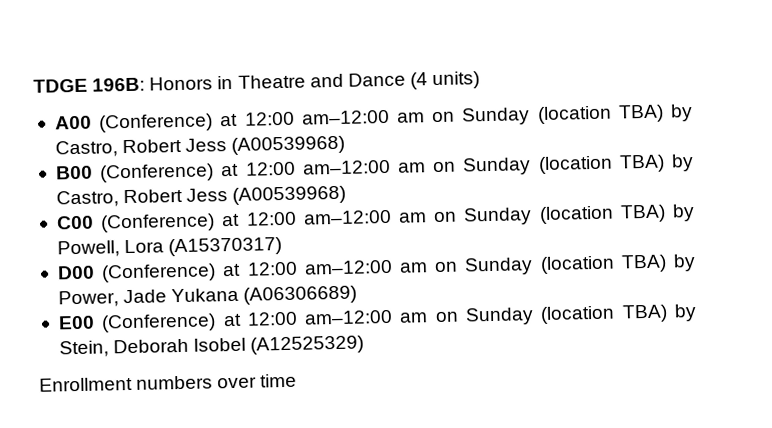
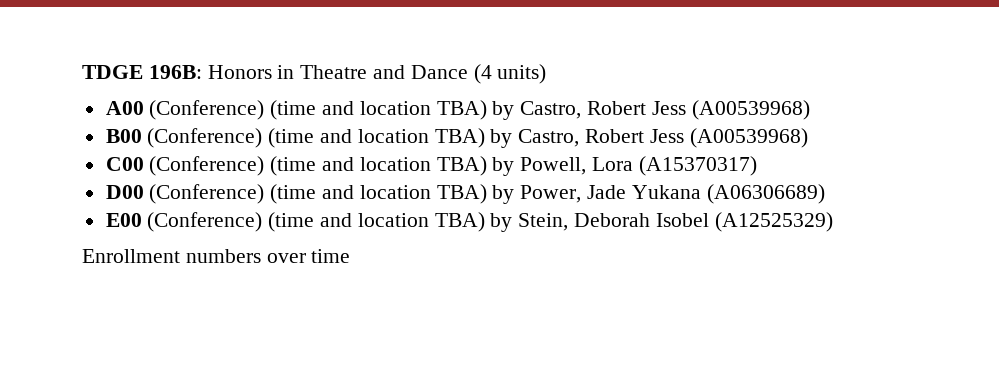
- A00 (Conference) at 12:00 am–12:00 am on Sunday (location TBA) by Castro, Robert Jess (A00539968)
+ A00 (Conference) (time and location TBA) by Castro, Robert Jess (A00539968)
- B00 (Conference) at 12:00 am–12:00 am on Sunday (location TBA) by Castro, Robert Jess (A00539968)
+ B00 (Conference) (time and location TBA) by Castro, Robert Jess (A00539968)
- C00 (Conference) at 12:00 am–12:00 am on Sunday (location TBA) by Powell, Lora (A15370317)
+ C00 (Conference) (time and location TBA) by Powell, Lora (A15370317)
- D00 (Conference) at 12:00 am–12:00 am on Sunday (location TBA) by Power, Jade Yukana (A06306689)
+ D00 (Conference) (time and location TBA) by Power, Jade Yukana (A06306689)
- E00 (Conference) at 12:00 am–12:00 am on Sunday (location TBA) by Stein, Deborah Isobel (A12525329)
+ E00 (Conference) (time and location TBA) by Stein, Deborah Isobel (A12525329)

